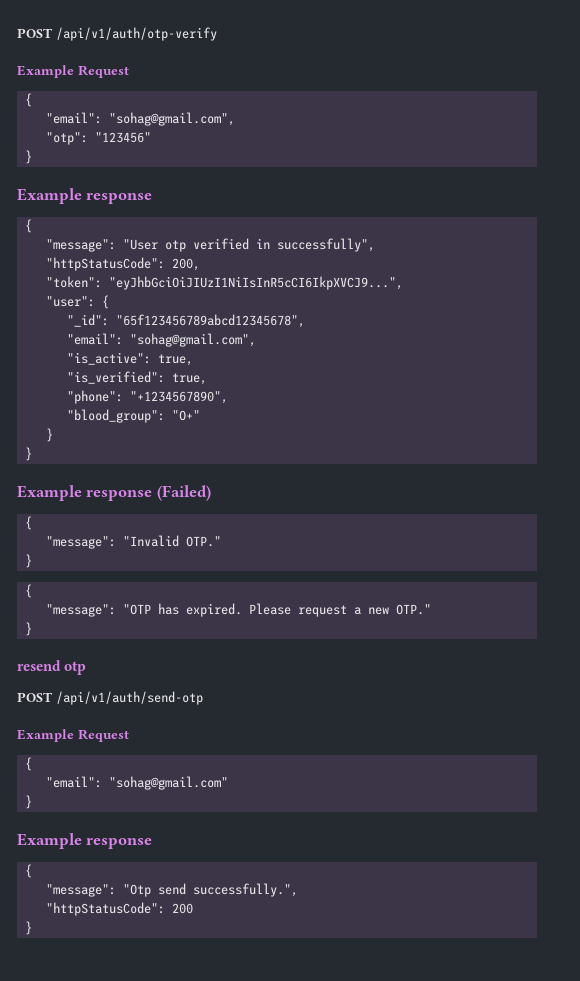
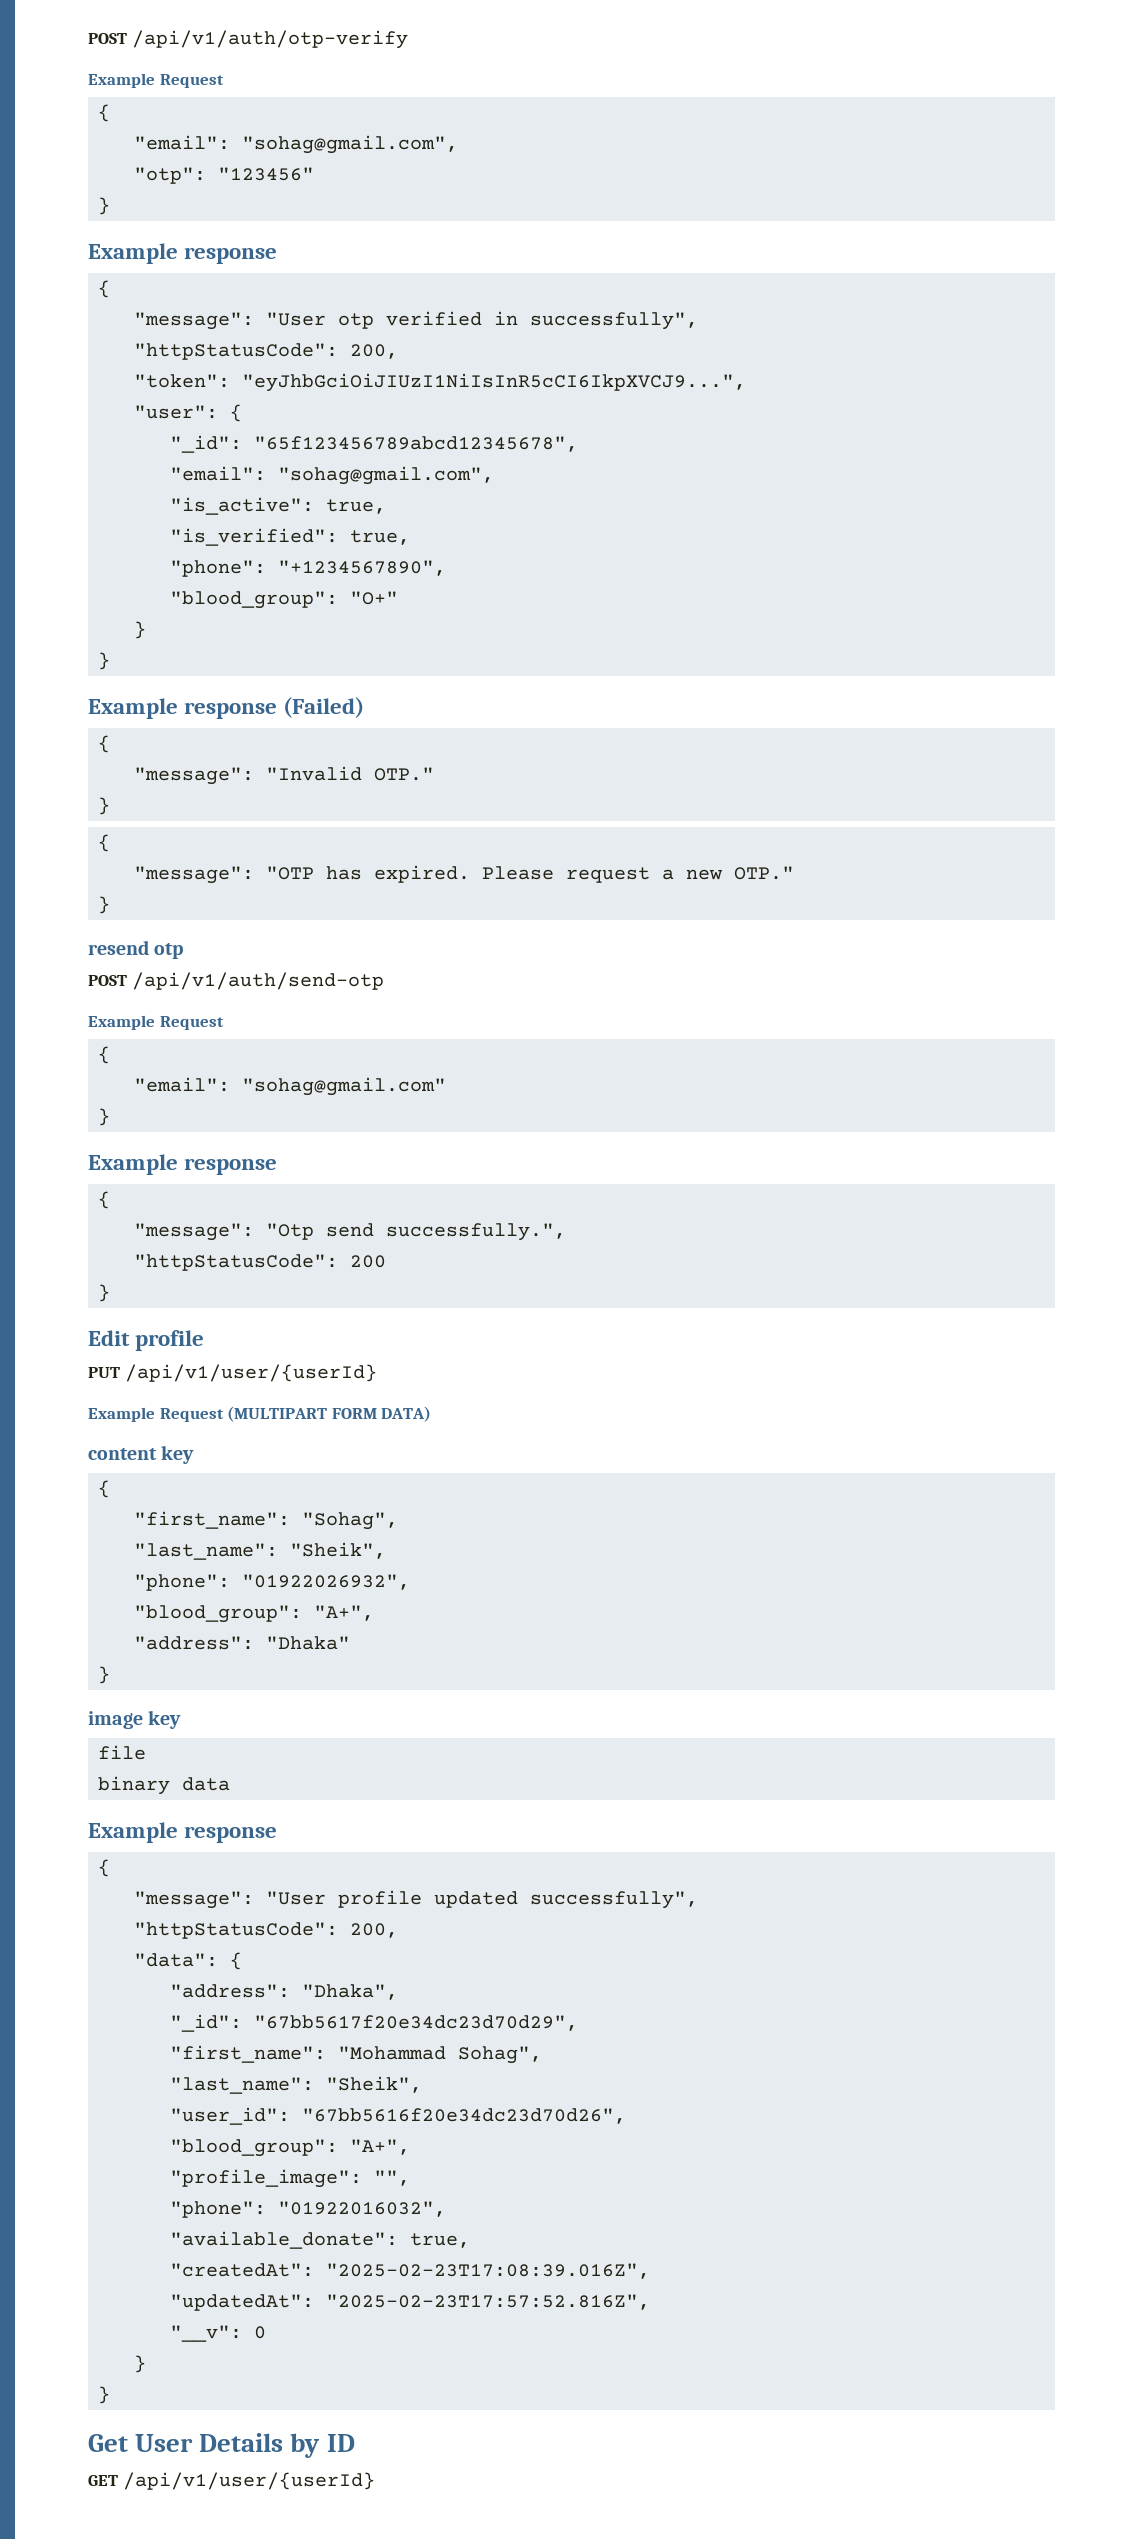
+ Edit profile
+ PUT /api/v1/user/{userId}
+ Example Request (MULTIPART FORM DATA)
+ content key
+ {
+ "first_name": "Sohag",
+ "last_name": "Sheik",
+ "phone": "01922026932",
+ "blood_group": "A+",
+ "address": "Dhaka"
+ }
+ image key
+ file
+ binary data
+ Example response
+ {
+ "message": "User profile updated successfully",
+ "httpStatusCode": 200,
+ "data": {
+ "address": "Dhaka",
+ "_id": "67bb5617f20e34dc23d70d29",
+ "first_name": "Mohammad Sohag",
+ "last_name": "Sheik",
+ "user_id": "67bb5616f20e34dc23d70d26",
+ "blood_group": "A+",
+ "profile_image": "",
+ "phone": "01922016032",
+ "available_donate": true,
+ "createdAt": "2025-02-23T17:08:39.016Z",
+ "updatedAt": "2025-02-23T17:57:52.816Z",
+ "__v": 0
+ }
+ }
+ Get User Details by ID
+ GET /api/v1/user/{userId}

